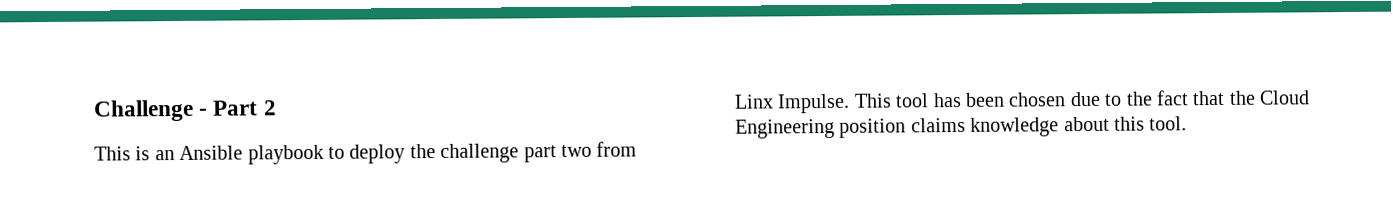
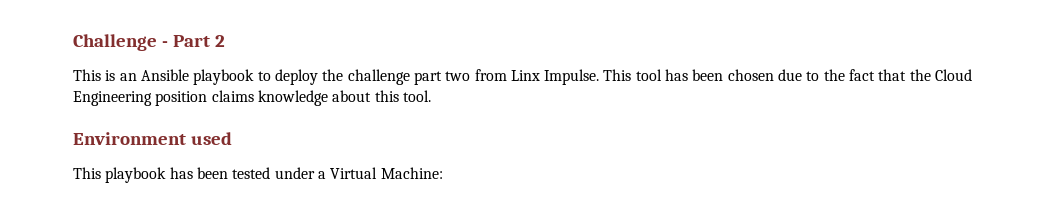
+ Environment used
+ This playbook has been tested under a Virtual Machine:

